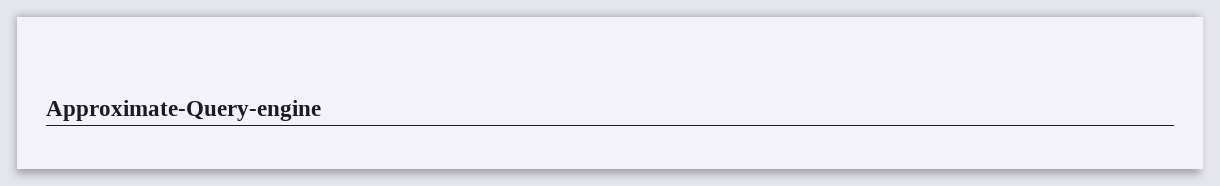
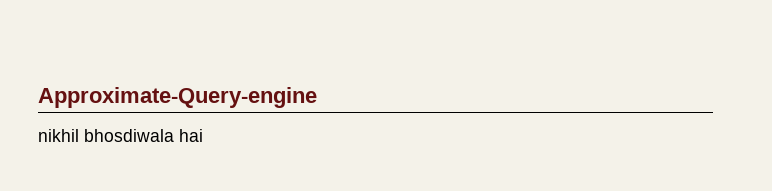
+ nikhil bhosdiwala hai

